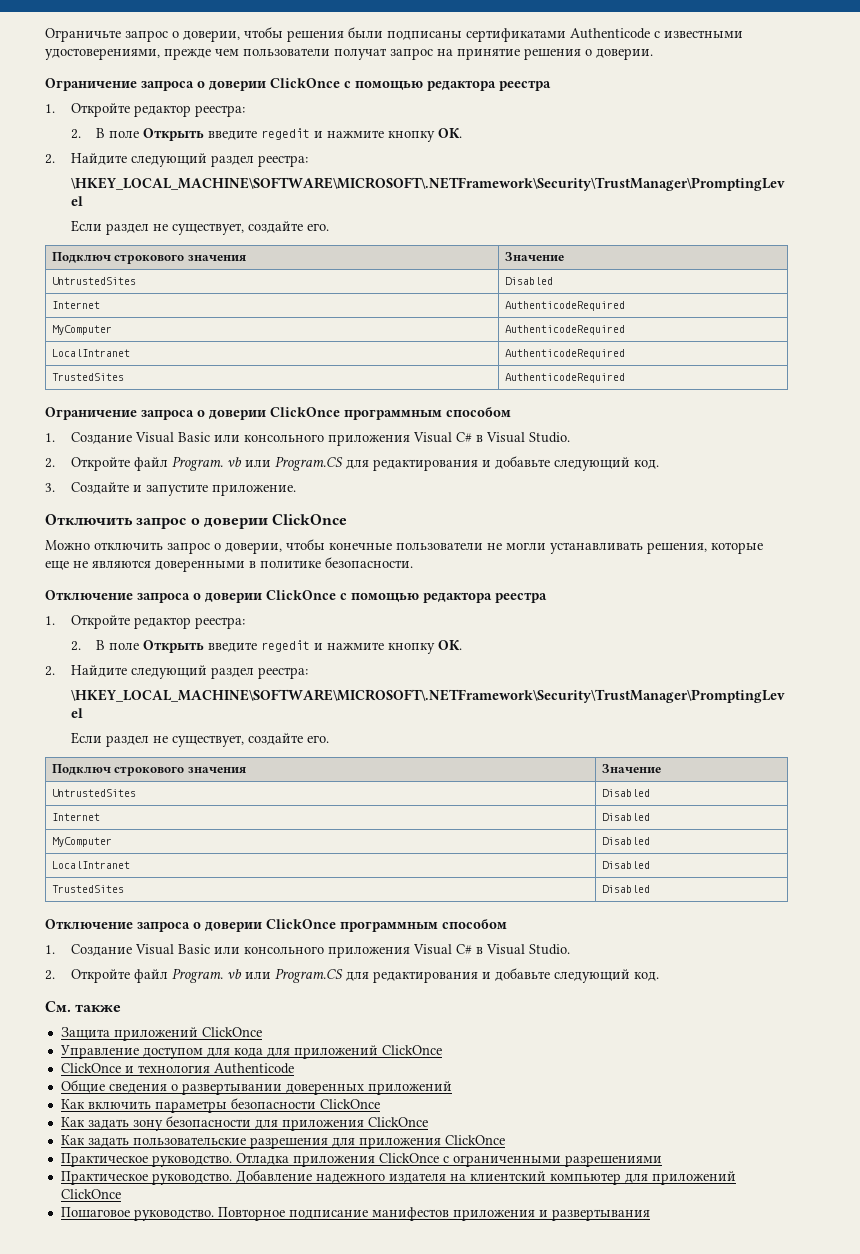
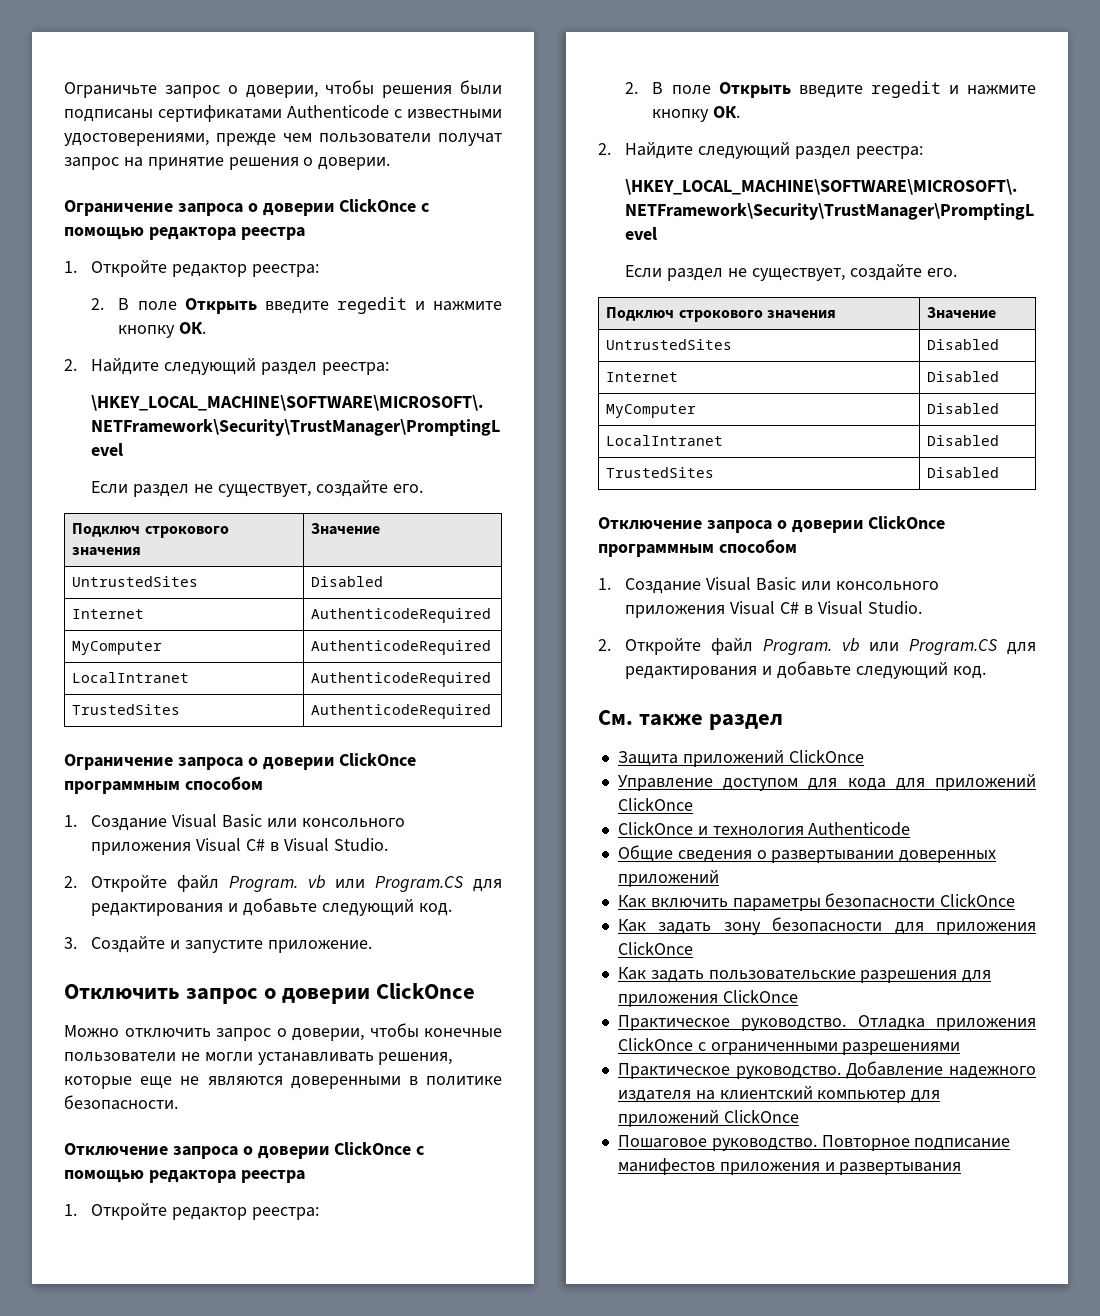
- См. также
+ См. также раздел

